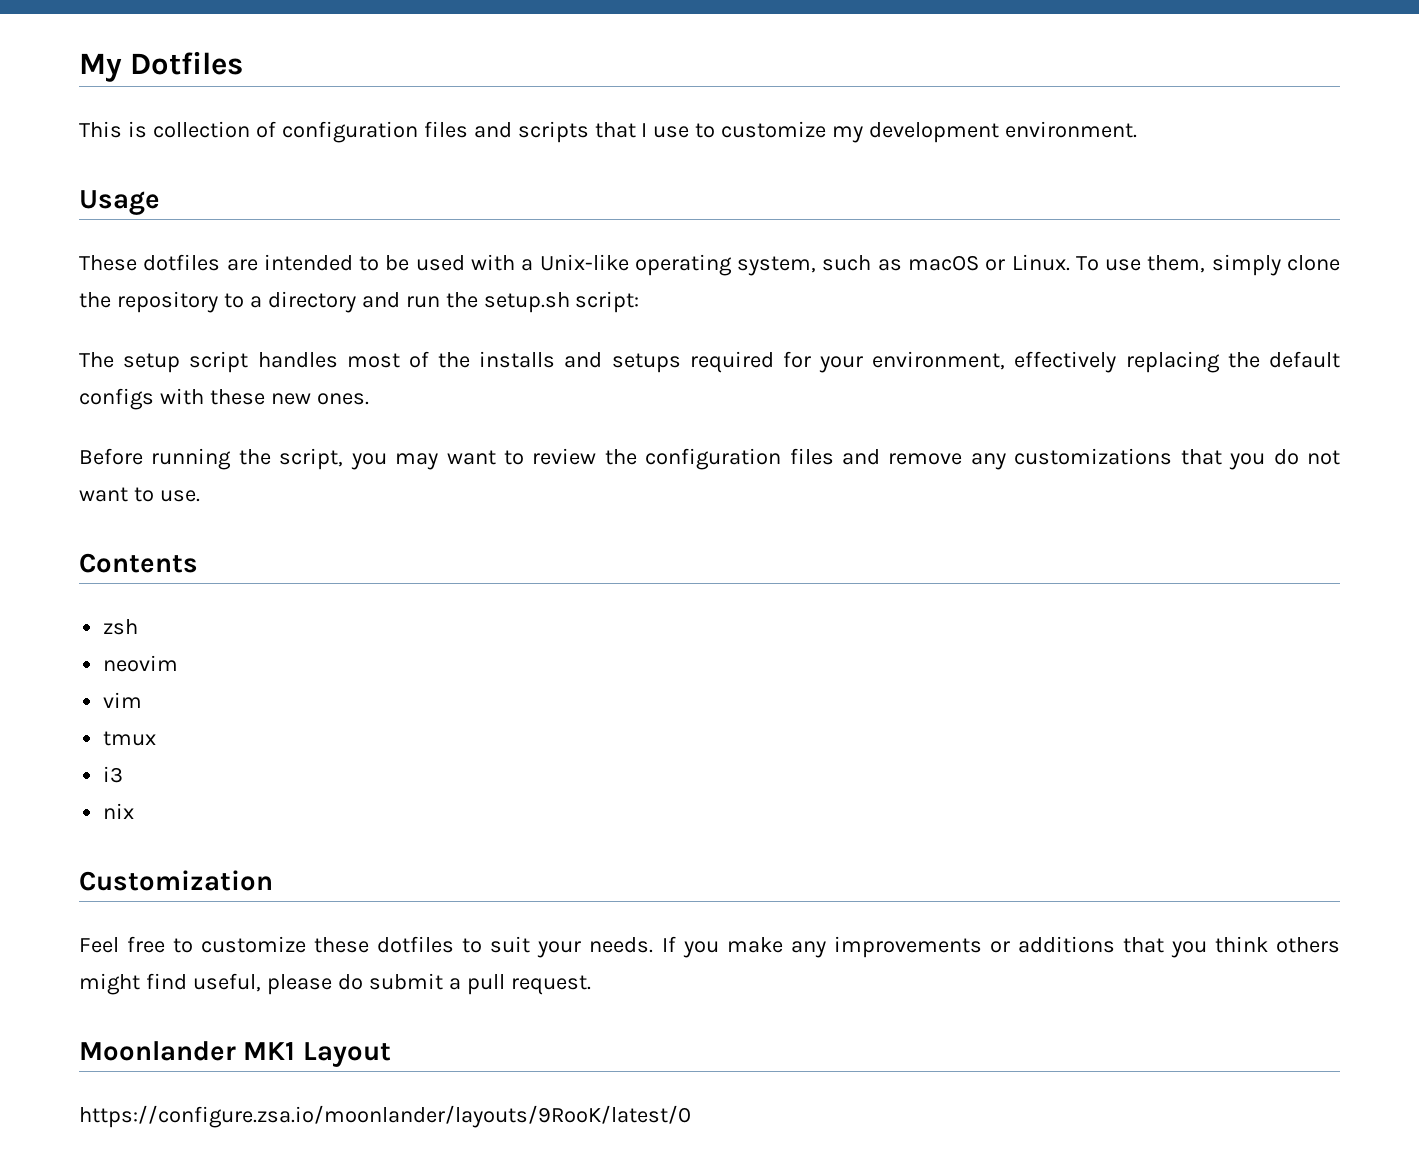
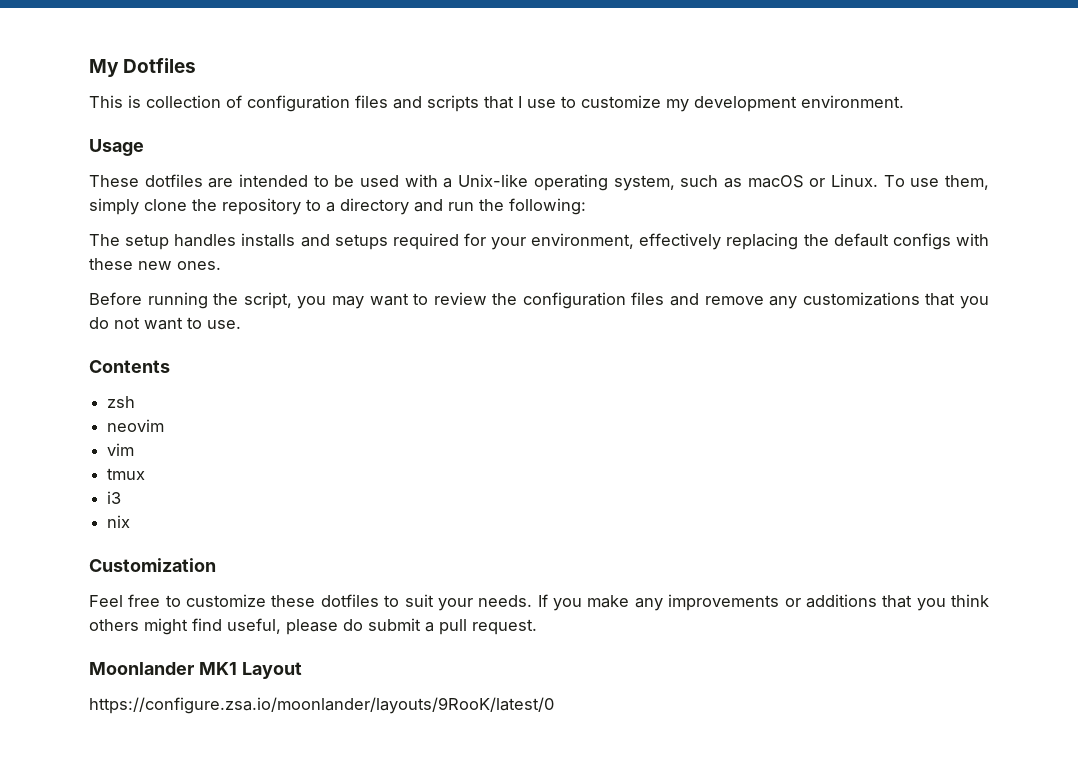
- To use them, simply clone the repository to a directory and run the setup.sh script:
+ To use them, simply clone the repository to a directory and run the following:
- The setup script handles most of the installs and setups required for your environment, effectively replacing the default configs with these new ones.
+ The setup handles installs and setups required for your environment, effectively replacing the default configs with these new ones.

